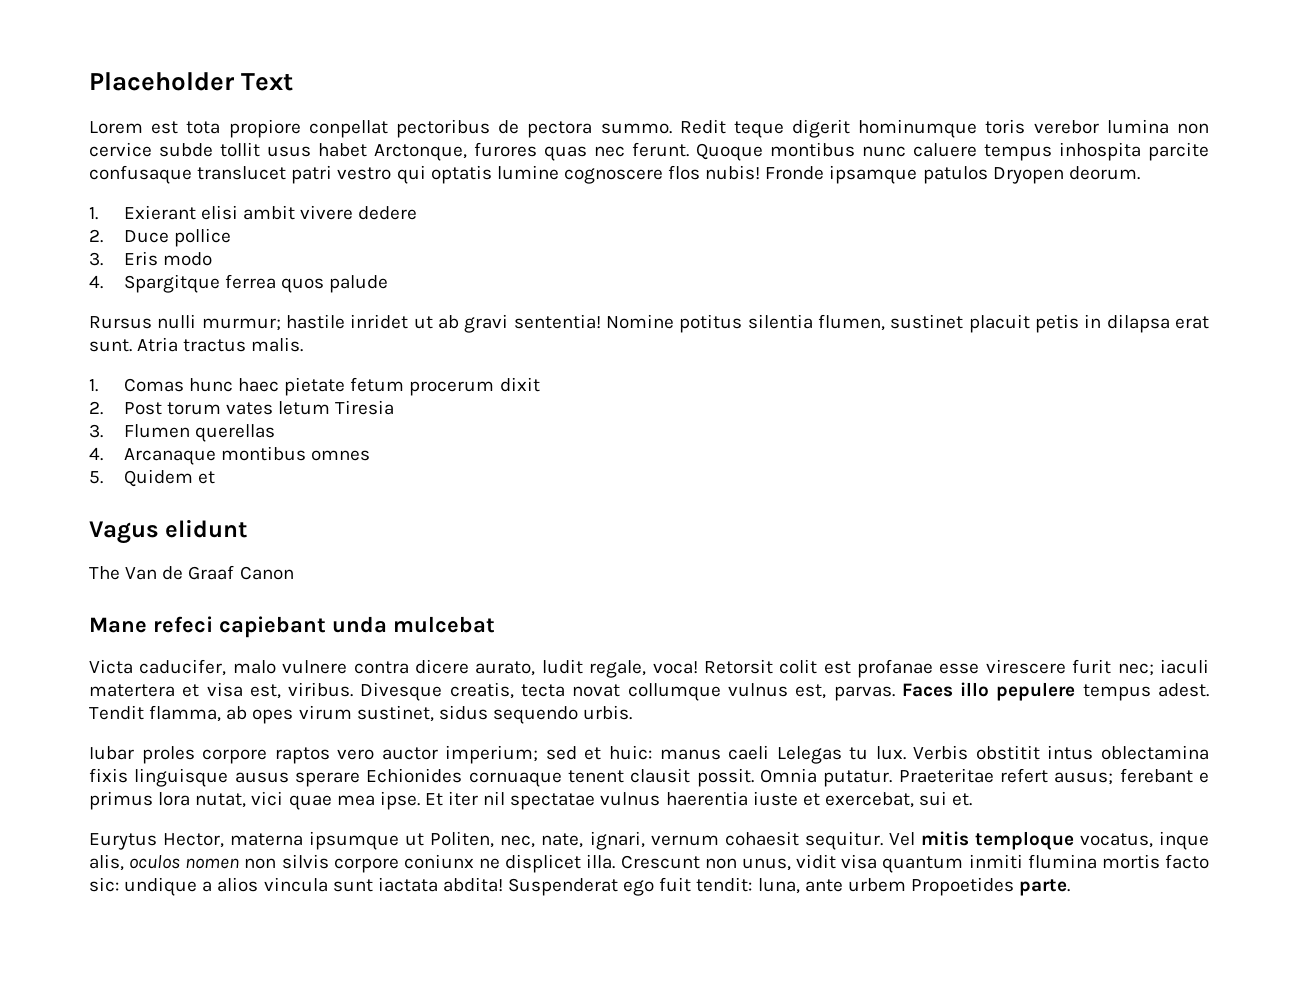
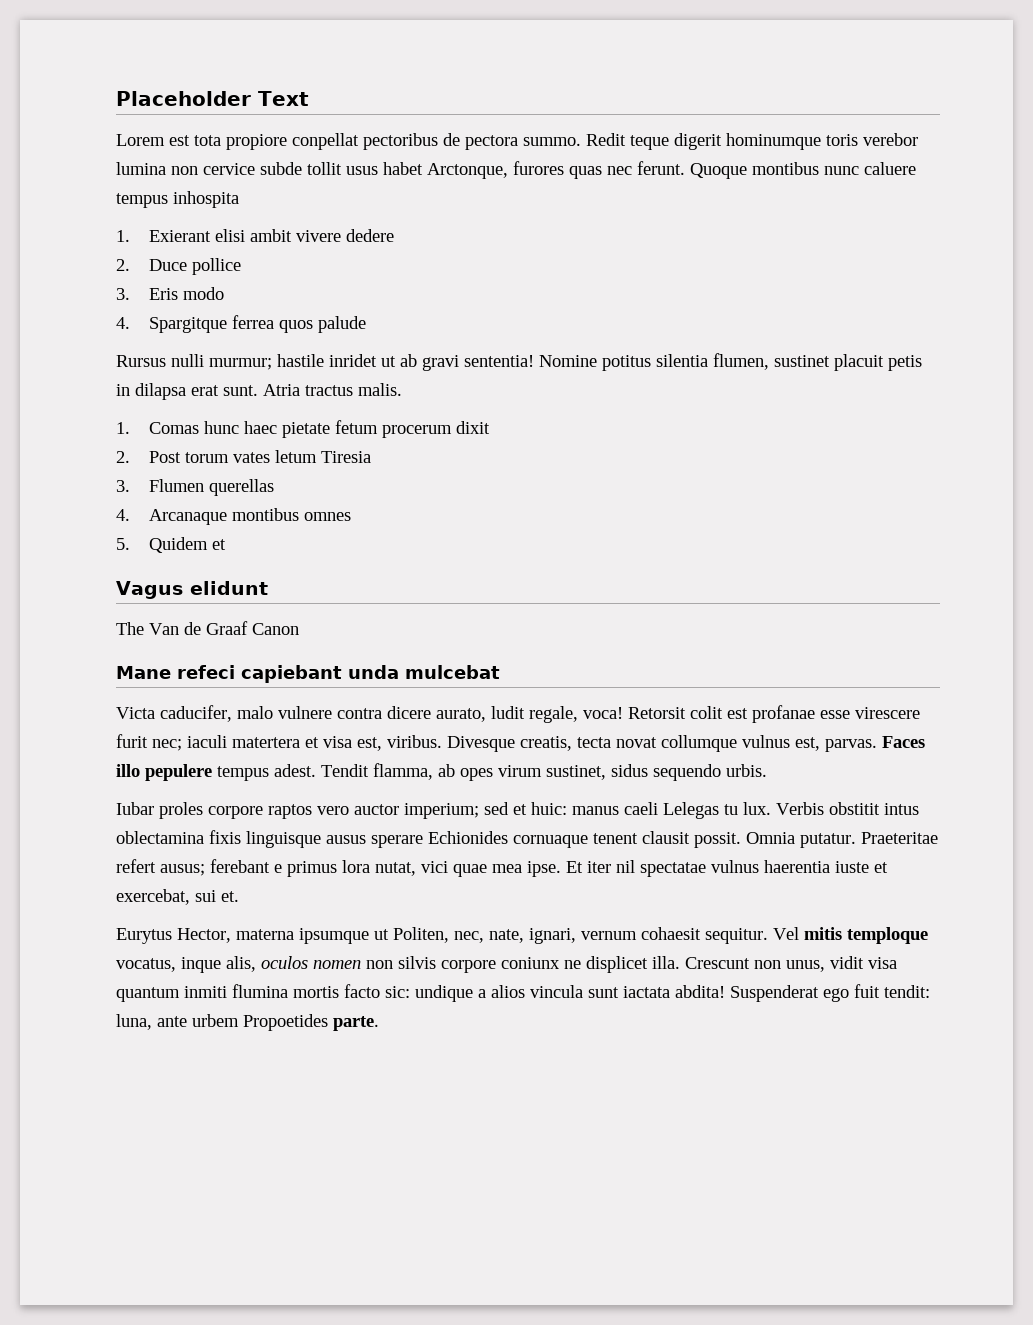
- Quoque montibus nunc caluere tempus inhospita parcite confusaque translucet patri vestro qui optatis lumine cognoscere flos nubis! Fronde ipsamque patulos Dryopen deorum.
+ Quoque montibus nunc caluere tempus inhospita

